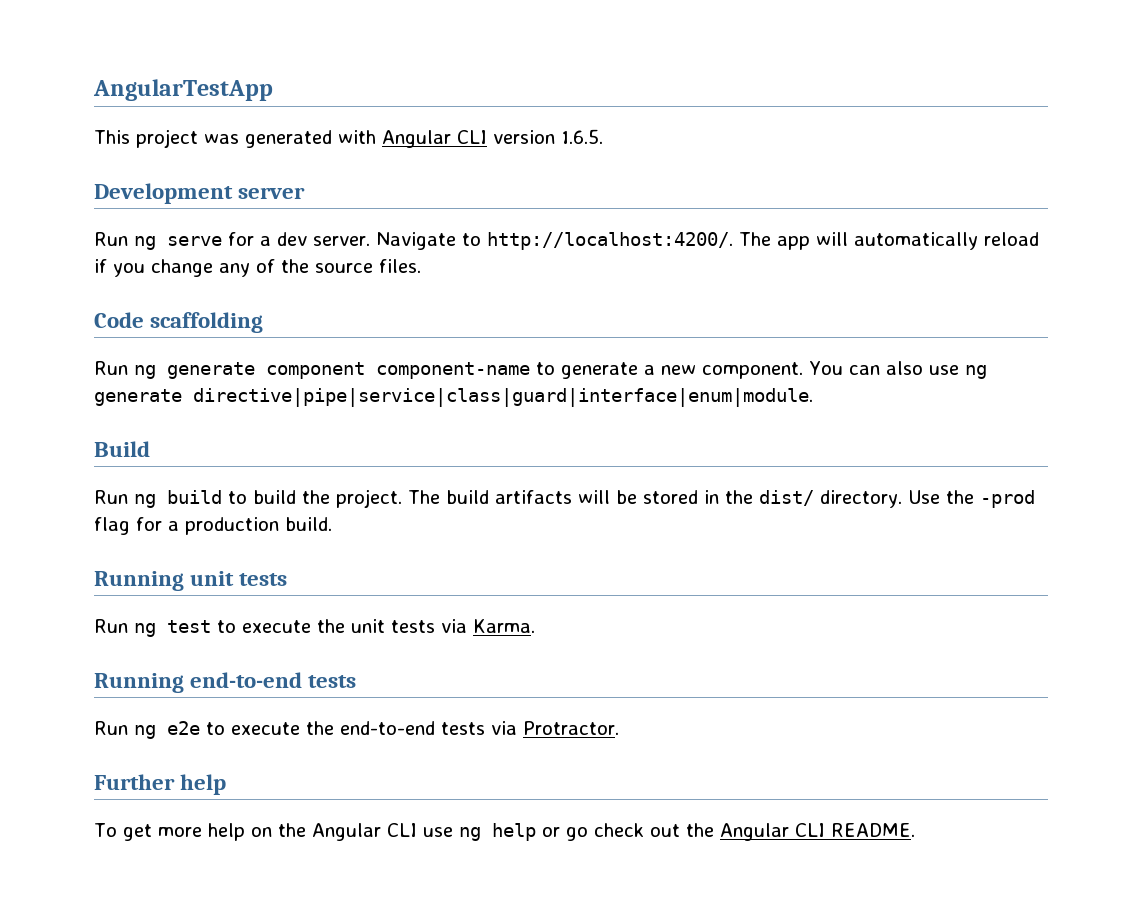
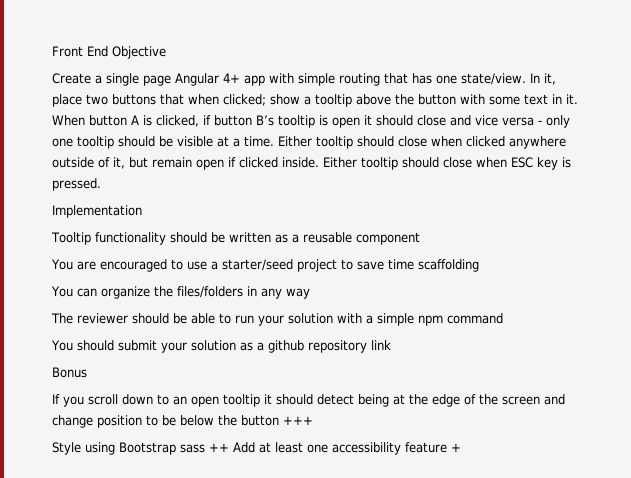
- AngularTestApp
- This project was generated with Angular CLI version 1.6.5.
- Development server
- Run ng serve for a dev server. Navigate to http://localhost:4200/. The app will automatically reload if you change any of the source files.
- Code scaffolding
- Run ng generate component component-name to generate a new component. You can also use ng generate directive|pipe|service|class|guard|interface|enum|module.
- Build
- Run ng build to build the project. The build artifacts will be stored in the dist/ directory. Use the -prod flag for a production build.
- Running unit tests
- Run ng test to execute the unit tests via Karma.
- Running end-to-end tests
- Run ng e2e to execute the end-to-end tests via Protractor.
- Further help
- To get more help on the Angular CLI use ng help or go check out the Angular CLI README.
+ Front End Objective
+ Create a single page Angular 4+ app with simple routing that has one state/view. In it, place two buttons that when clicked; show a tooltip above the button with some text in it. When button A is clicked, if button B’s tooltip is open it should close and vice versa - only one tooltip should be visible at a time. Either tooltip should close when clicked anywhere outside of it, but remain open if clicked inside. Either tooltip should close when ESC key is pressed.
+ Implementation
+ Tooltip functionality should be written as a reusable component
+ You are encouraged to use a starter/seed project to save time scaffolding
+ You can organize the files/folders in any way
+ The reviewer should be able to run your solution with a simple npm command
+ You should submit your solution as a github repository link
+ Bonus
+ If you scroll down to an open tooltip it should detect being at the edge of the screen and change position to be below the button +++
+ Style using Bootstrap sass ++ Add at least one accessibility feature +

